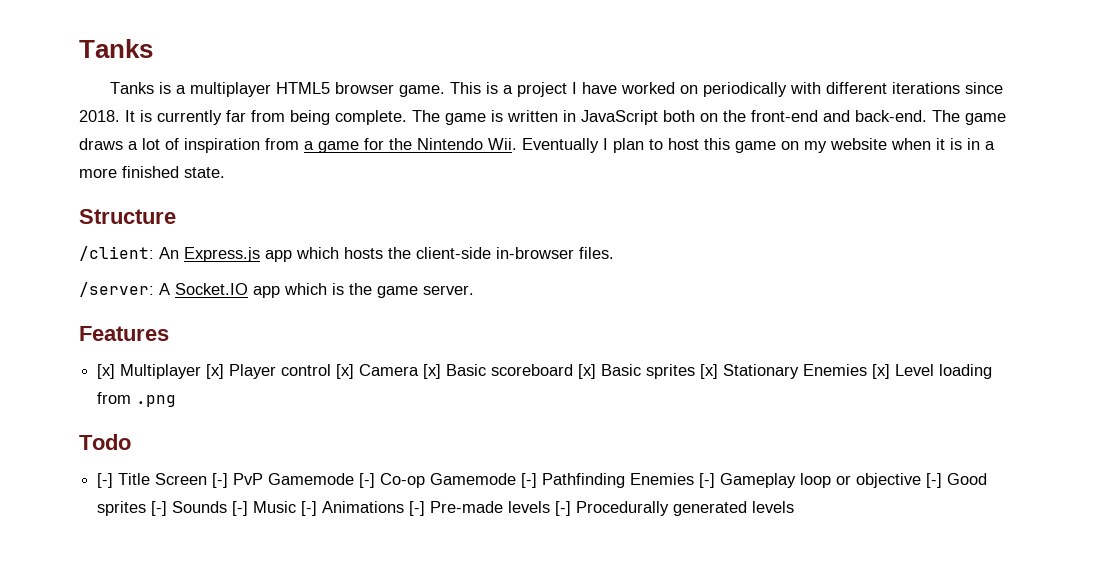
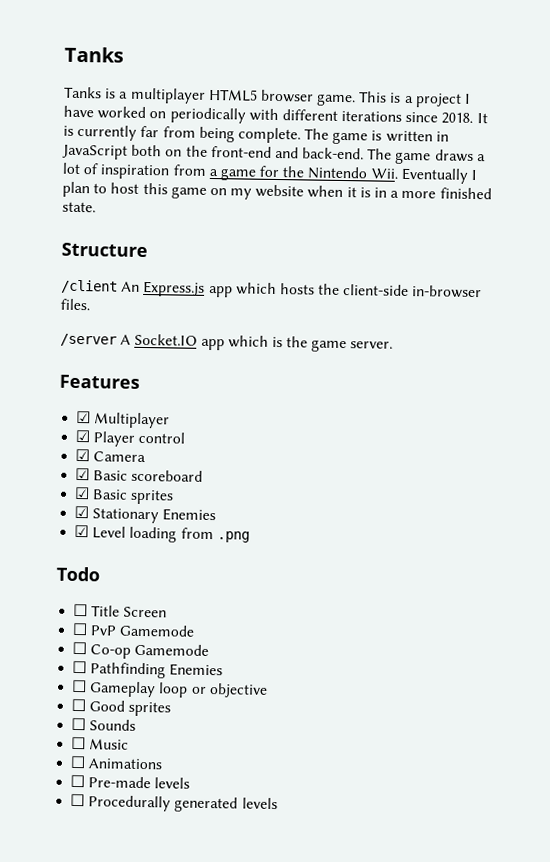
- /client: An Express.js app which hosts the client-side in-browser files.
+ /client An Express.js app which hosts the client-side in-browser files.
- /server: A Socket.IO app which is the game server.
+ /server A Socket.IO app which is the game server.
- [x] Multiplayer [x] Player control [x] Camera [x] Basic scoreboard [x] Basic sprites [x] Stationary Enemies [x] Level loading from .png
+ ☑ Multiplayer
+ ☑ Player control
+ ☑ Camera
+ ☑ Basic scoreboard
+ ☑ Basic sprites
+ ☑ Stationary Enemies
+ ☑ Level loading from .png
- [-] Title Screen [-] PvP Gamemode [-] Co-op Gamemode [-] Pathfinding Enemies [-] Gameplay loop or objective [-] Good sprites [-] Sounds [-] Music [-] Animations [-] Pre-made levels [-] Procedurally generated levels
+ ☐ Title Screen
+ ☐ PvP Gamemode
+ ☐ Co-op Gamemode
+ ☐ Pathfinding Enemies
+ ☐ Gameplay loop or objective
+ ☐ Good sprites
+ ☐ Sounds
+ ☐ Music
+ ☐ Animations
+ ☐ Pre-made levels
+ ☐ Procedurally generated levels

